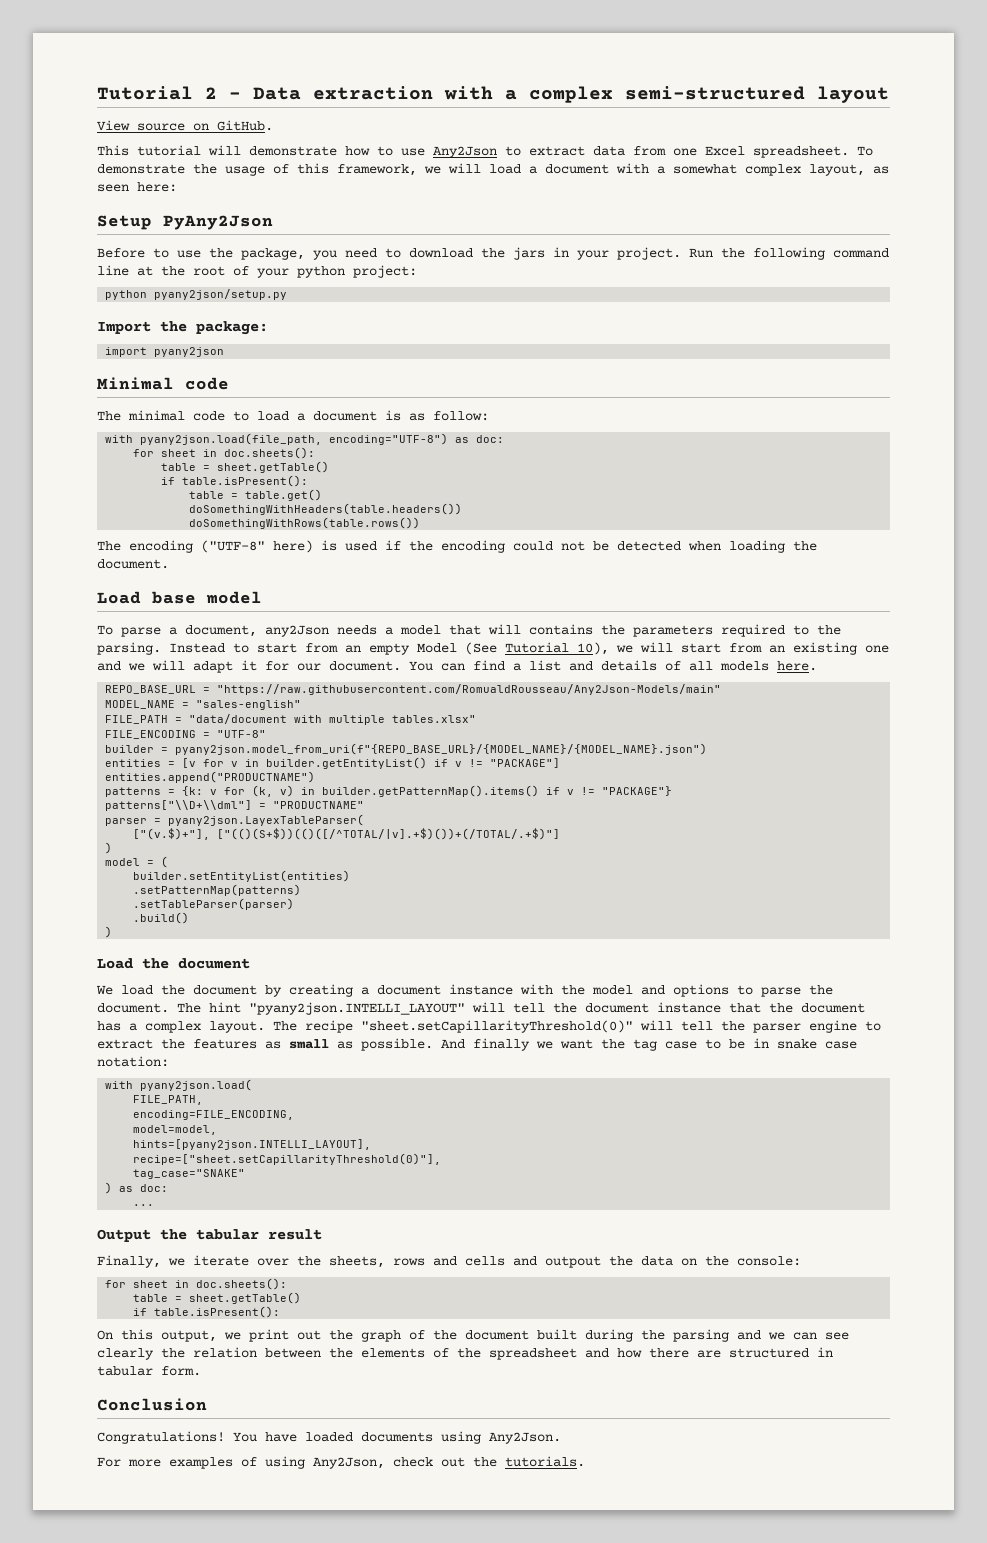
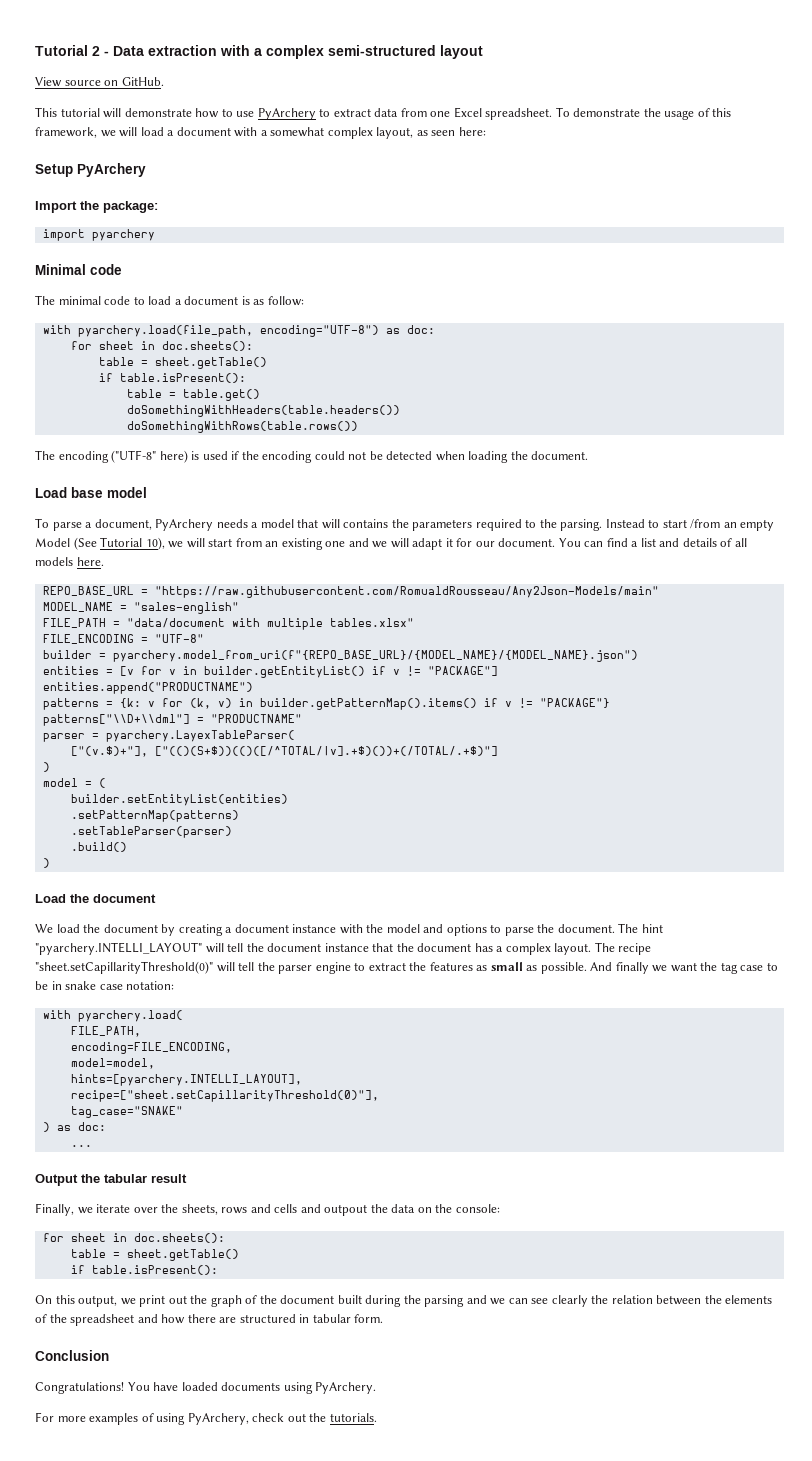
- This tutorial will demonstrate how to use Any2Json to extract data from one Excel spreadsheet.
+ This tutorial will demonstrate how to use PyArchery to extract data from one Excel spreadsheet.
- Setup PyAny2Json
- Before to use the package, you need to download the jars in your project. Run the following command line at the root of your python project:
- python pyany2json/setup.py
+ Setup PyArchery
- import pyany2json
+ import pyarchery
- with pyany2json.load(file_path, encoding="UTF-8") as doc:
+ with pyarchery.load(file_path, encoding="UTF-8") as doc:
- To parse a document, any2Json needs a model that will contains the parameters required to the parsing.
+ To parse a document, PyArchery needs a model that will contains the parameters required to the parsing.
- Instead to start from an empty Model (See Tutorial 10), we will start from an existing one and we will adapt it for our document.
+ Instead to start /from an empty Model (See Tutorial 10), we will start from an existing one and we will adapt it for our document.
- builder = pyany2json.model_from_uri(f"{REPO_BASE_URL}/{MODEL_NAME}/{MODEL_NAME}.json")
+ builder = pyarchery.model_from_uri(f"{REPO_BASE_URL}/{MODEL_NAME}/{MODEL_NAME}.json")
- parser = pyany2json.LayexTableParser(
+ parser = pyarchery.LayexTableParser(
- The hint "pyany2json.INTELLI_LAYOUT" will tell the document instance that the document has a complex layout.
+ The hint "pyarchery.INTELLI_LAYOUT" will tell the document instance that the document has a complex layout.
- with pyany2json.load(
+ with pyarchery.load(
- hints=[pyany2json.INTELLI_LAYOUT],
+ hints=[pyarchery.INTELLI_LAYOUT],
- You have loaded documents using Any2Json.
+ You have loaded documents using PyArchery.
- For more examples of using Any2Json, check out the tutorials.
+ For more examples of using PyArchery, check out the tutorials.

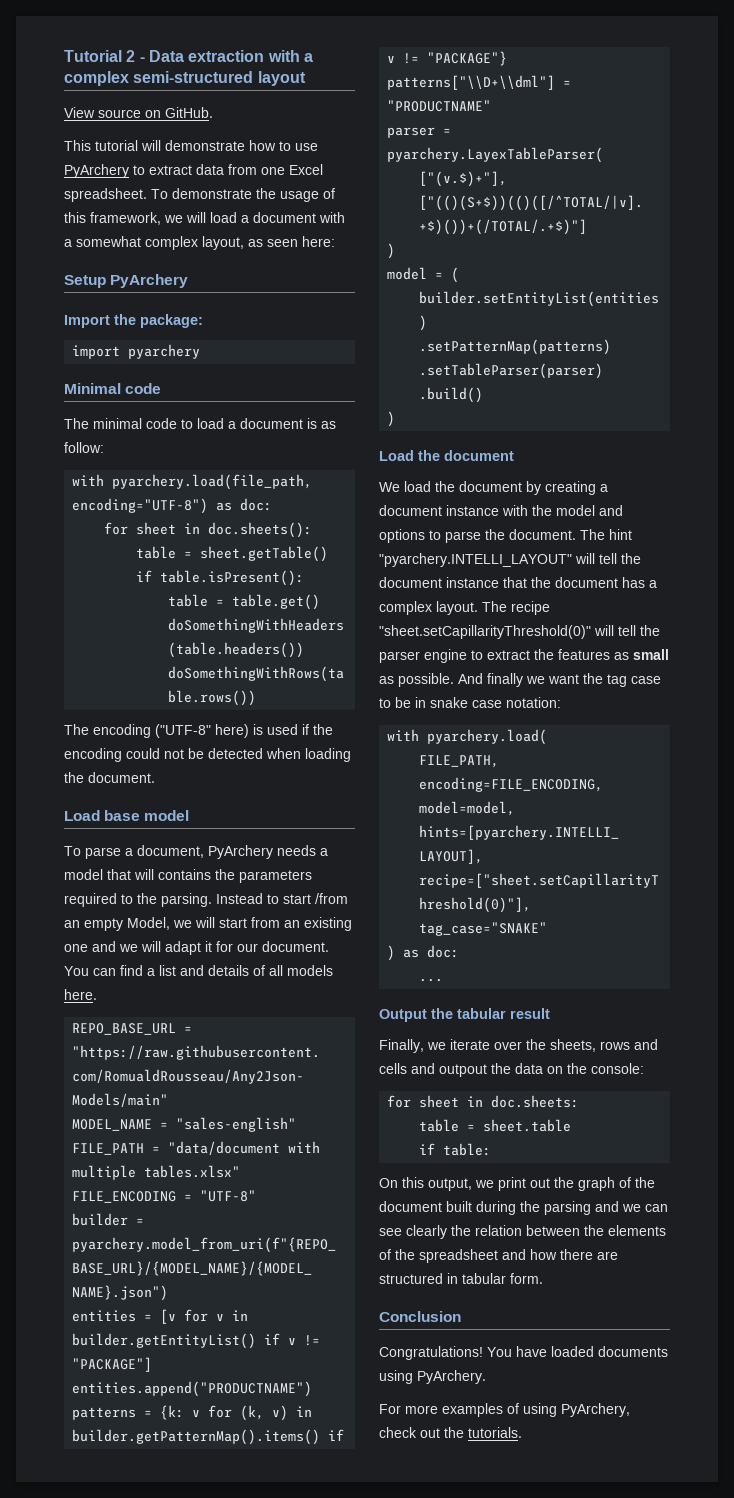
- Instead to start /from an empty Model (See Tutorial 10), we will start from an existing one and we will adapt it for our document.
+ Instead to start /from an empty Model, we will start from an existing one and we will adapt it for our document.
  Finally, we iterate over the sheets, rows and cells and outpout the data on the console:
- for sheet in doc.sheets():
- table = sheet.getTable()
- if table.isPresent():
+ for sheet in doc.sheets:
+ table = sheet.table
+ if table:

